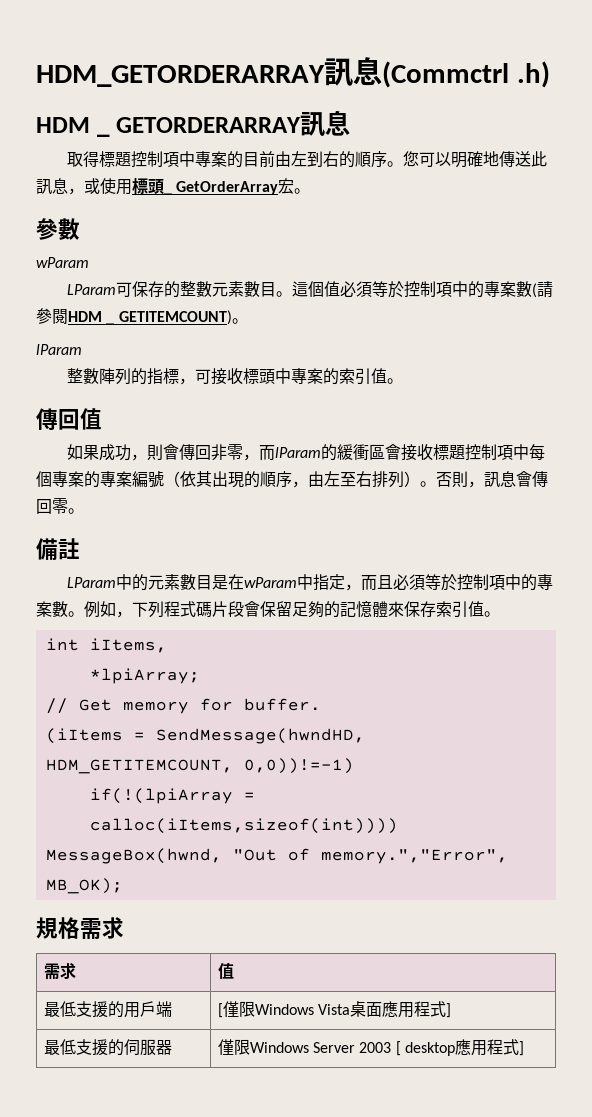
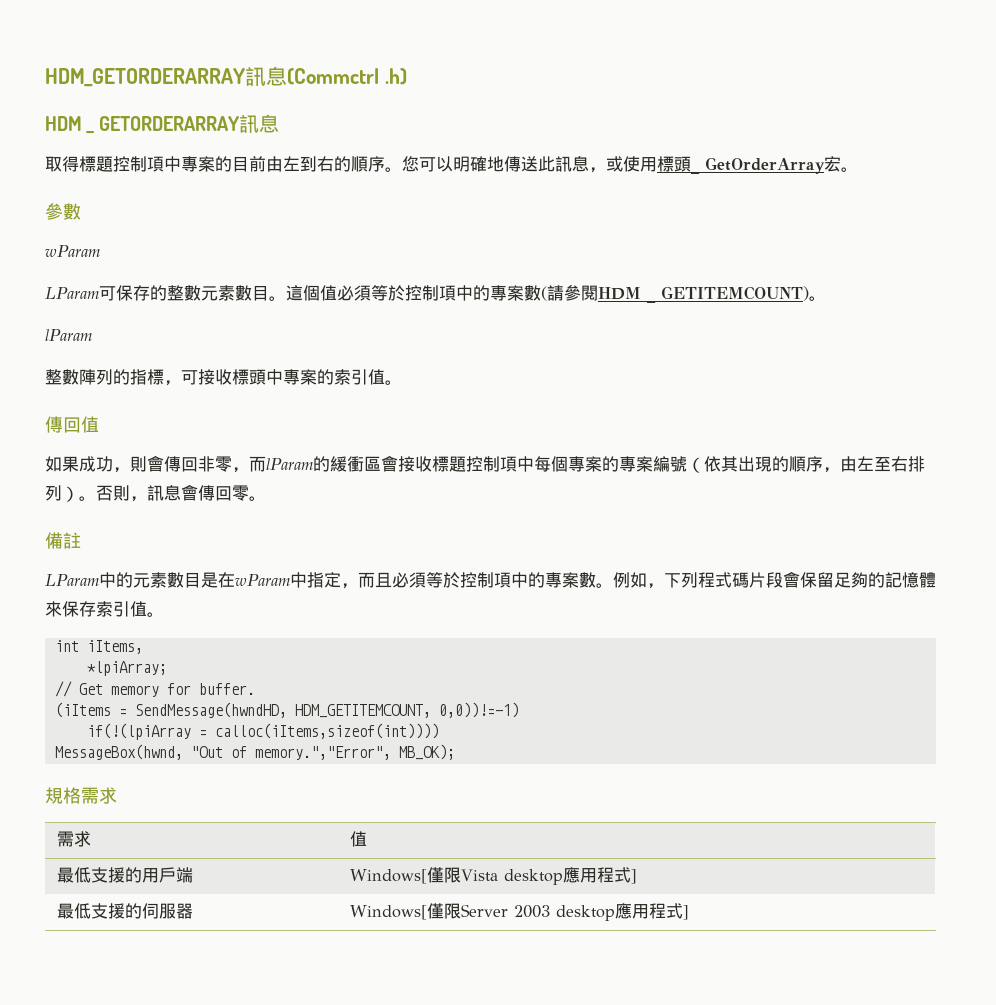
- 最低支援的用戶端 | [僅限Windows Vista桌面應用程式]
+ 最低支援的用戶端 | Windows[僅限Vista desktop應用程式]
- 最低支援的伺服器 | 僅限Windows Server 2003 [ desktop應用程式]
+ 最低支援的伺服器 | Windows[僅限Server 2003 desktop應用程式]

